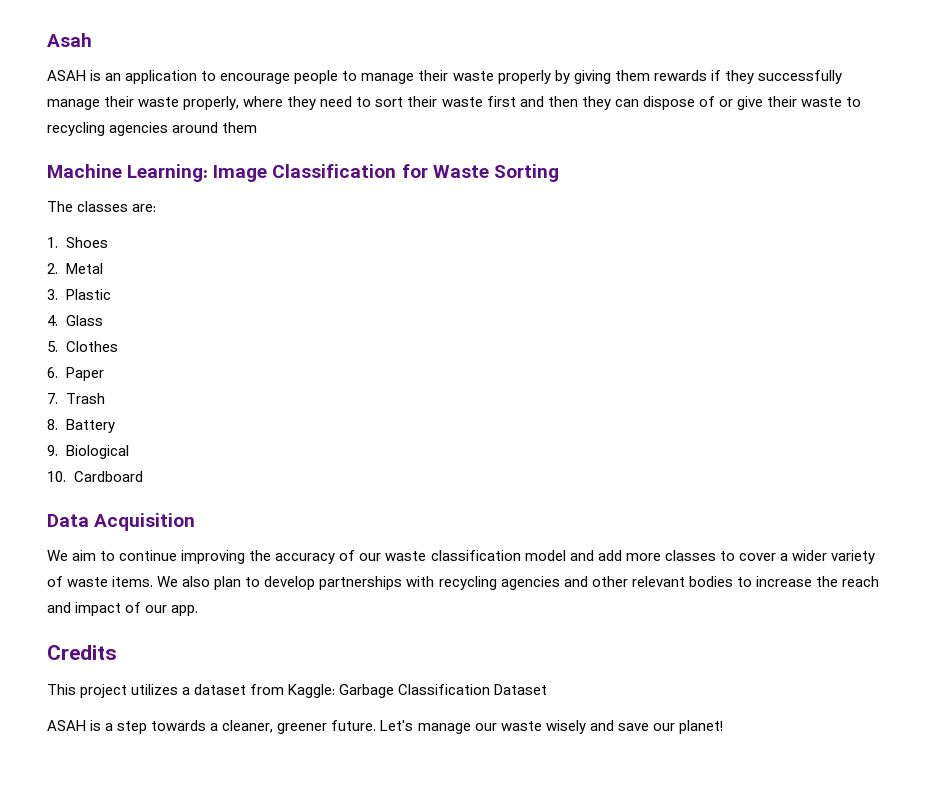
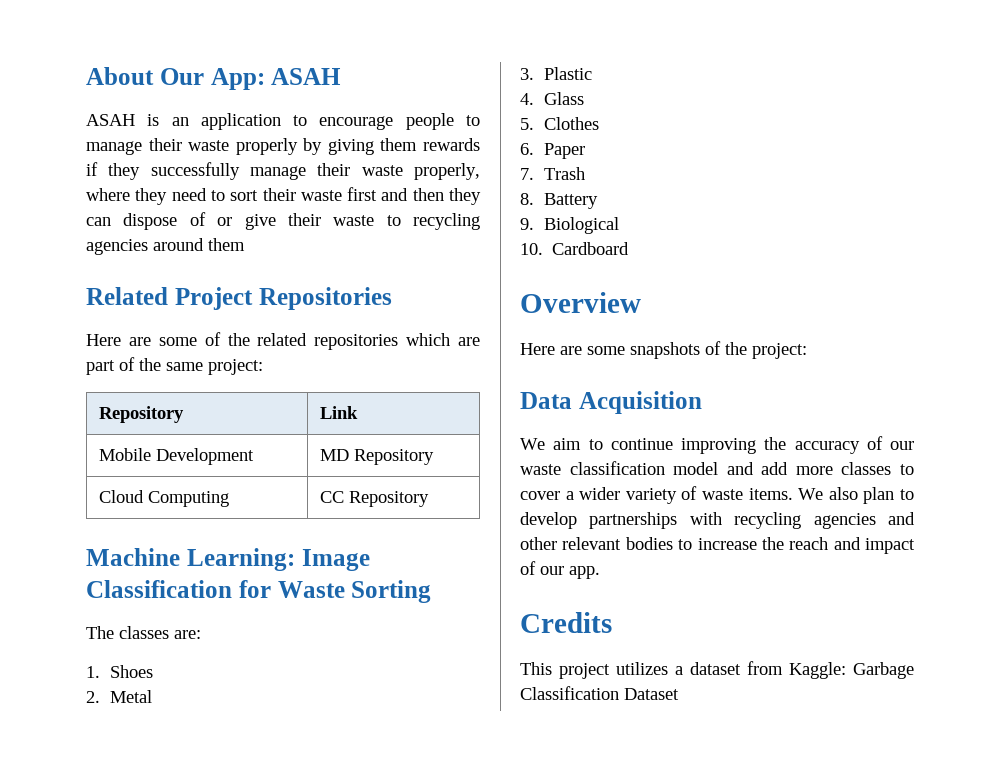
- Asah
+ About Our App: ASAH
+ Related Project Repositories
+ Here are some of the related repositories which are part of the same project:
+ Repository | Link
+ Mobile Development | MD Repository
+ Cloud Computing | CC Repository
+ Overview
+ Here are some snapshots of the project:
- ASAH is a step towards a cleaner, greener future. Let's manage our waste wisely and save our planet!

